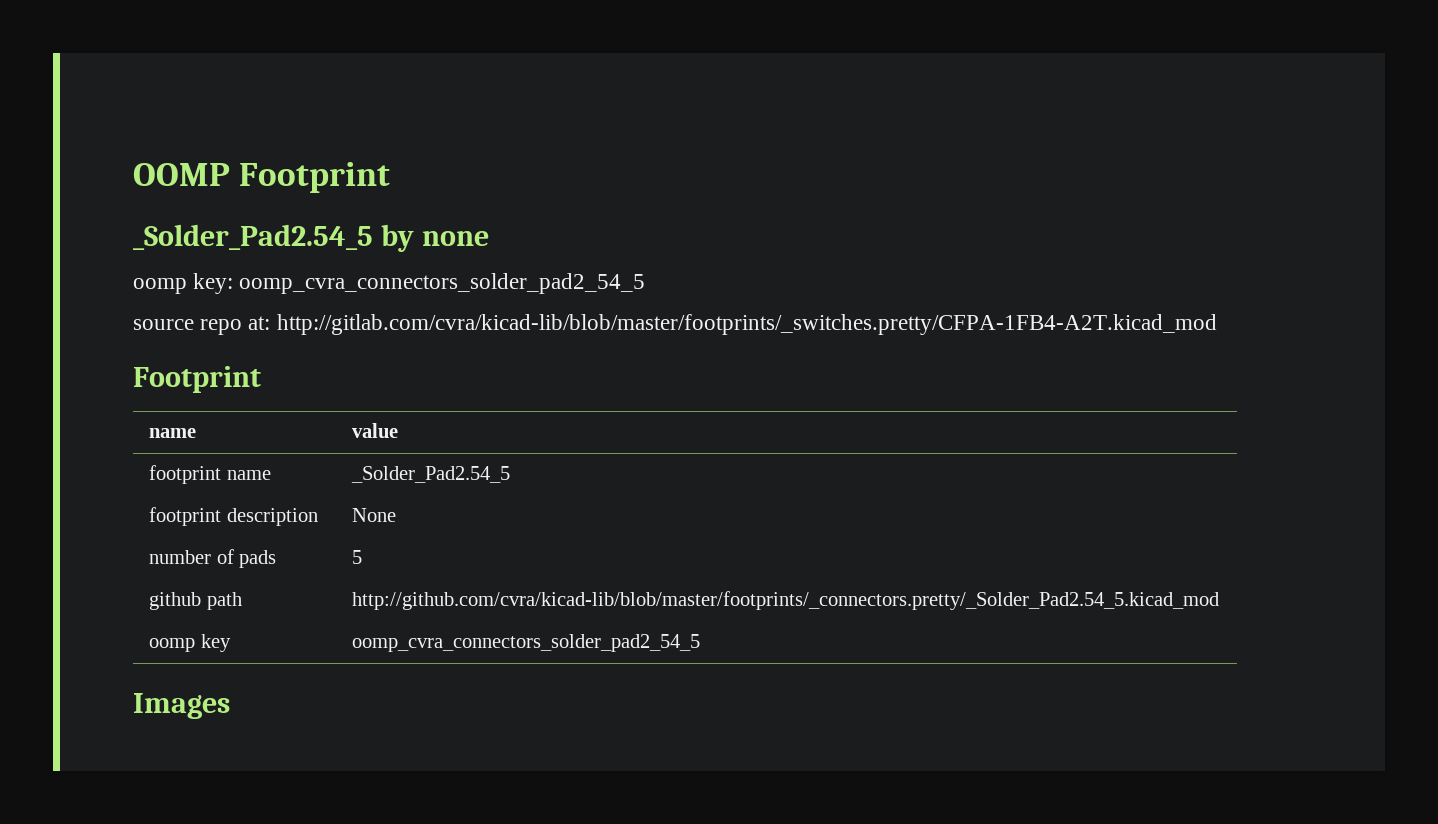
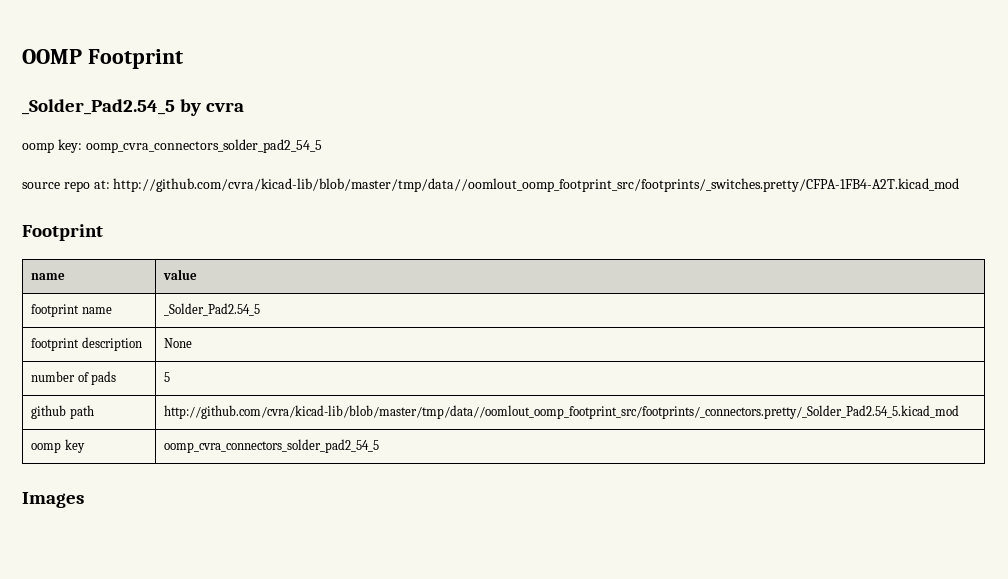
- _Solder_Pad2.54_5 by none
+ _Solder_Pad2.54_5 by cvra
- source repo at: http://gitlab.com/cvra/kicad-lib/blob/master/footprints/_switches.pretty/CFPA-1FB4-A2T.kicad_mod
+ source repo at: http://github.com/cvra/kicad-lib/blob/master/tmp/data//oomlout_oomp_footprint_src/footprints/_switches.pretty/CFPA-1FB4-A2T.kicad_mod
- github path | http://github.com/cvra/kicad-lib/blob/master/footprints/_connectors.pretty/_Solder_Pad2.54_5.kicad_mod
+ github path | http://github.com/cvra/kicad-lib/blob/master/tmp/data//oomlout_oomp_footprint_src/footprints/_connectors.pretty/_Solder_Pad2.54_5.kicad_mod

